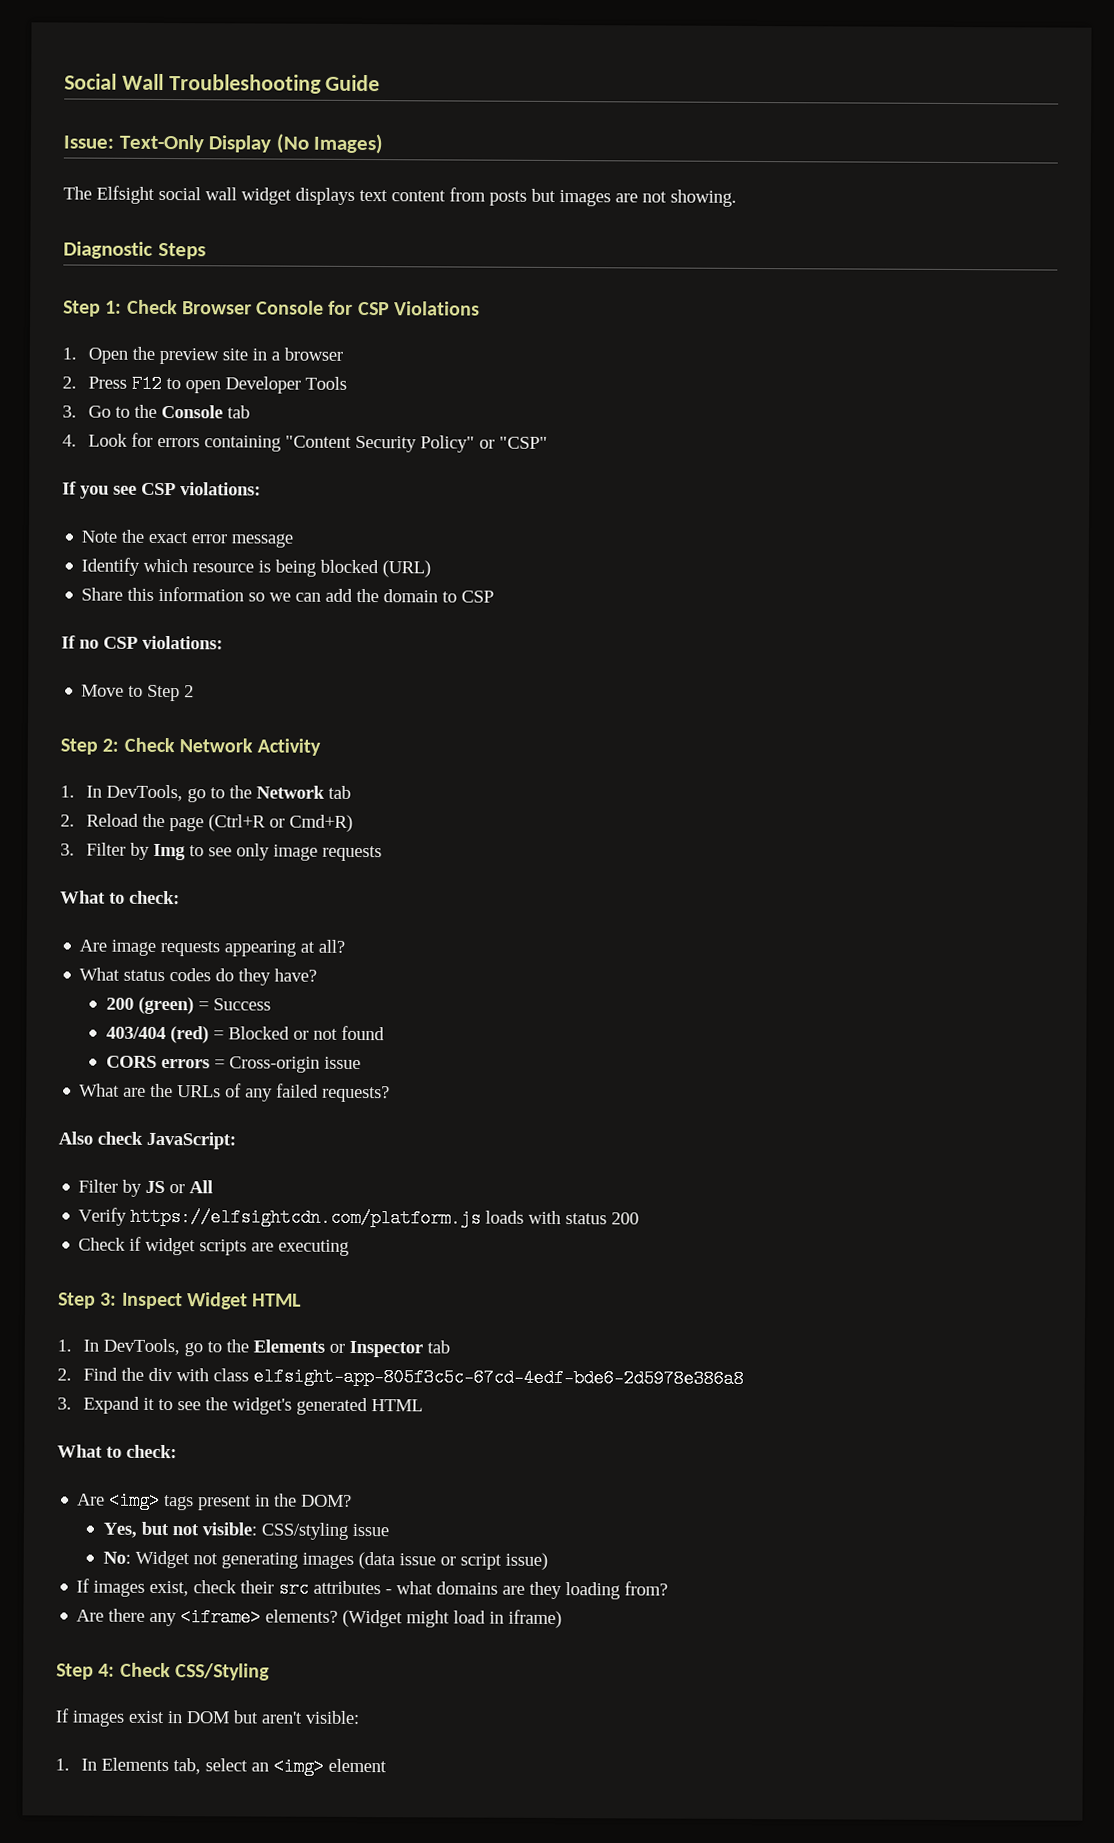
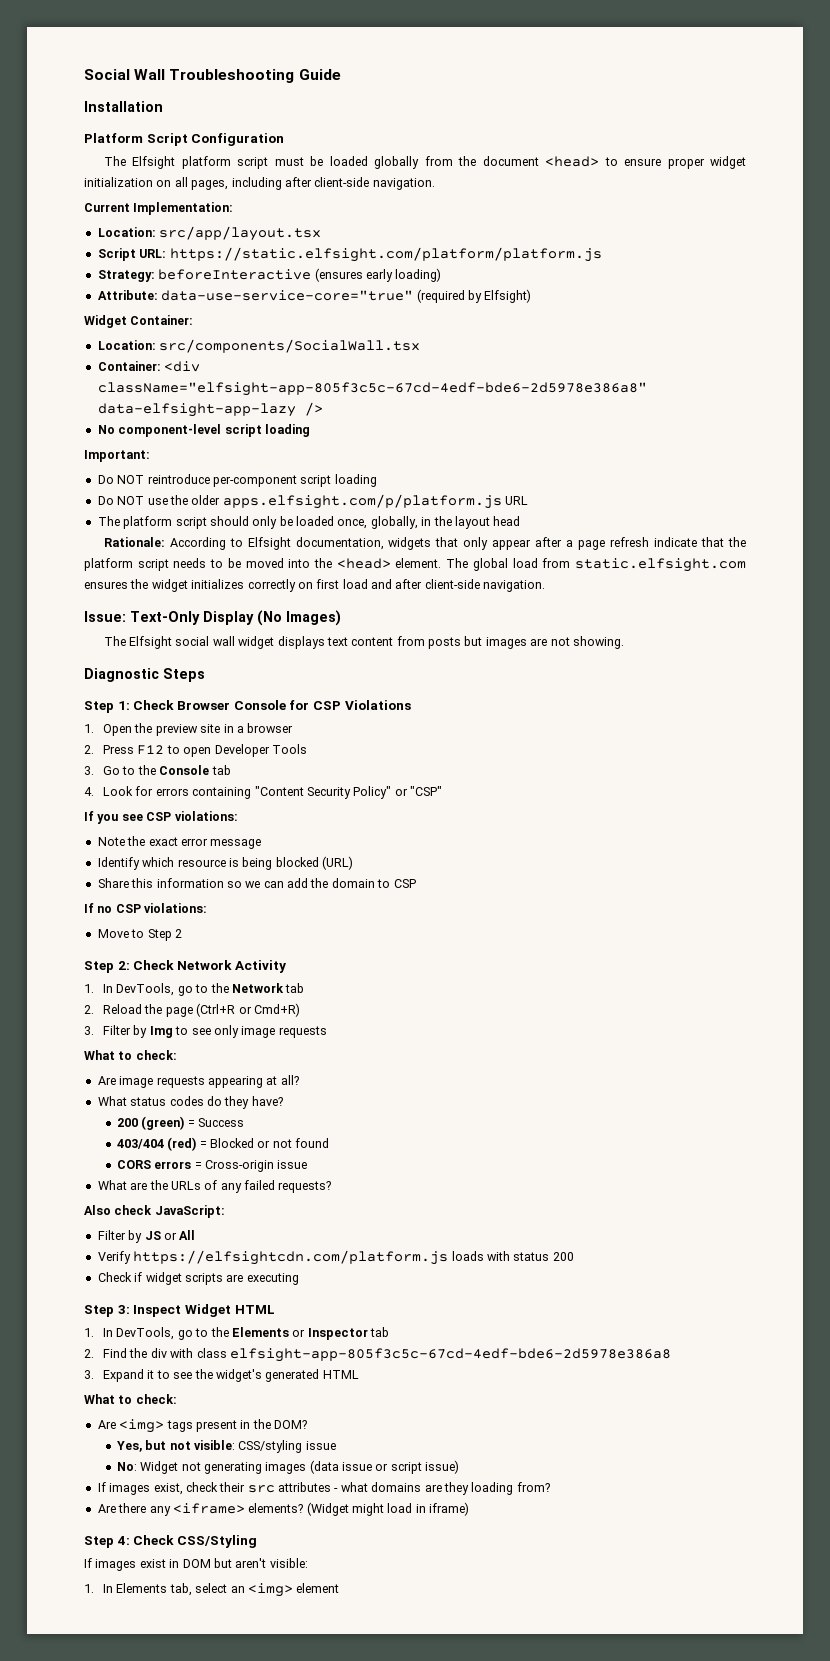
+ Installation
+ Platform Script Configuration
+ The Elfsight platform script must be loaded globally from the document <head> to ensure proper widget initialization on all pages, including after client-side navigation.
+ Current Implementation:
+ Location: src/app/layout.tsx
+ Script URL: https://static.elfsight.com/platform/platform.js
+ Strategy: beforeInteractive (ensures early loading)
+ Attribute: data-use-service-core="true" (required by Elfsight)
+ Widget Container:
+ Location: src/components/SocialWall.tsx
+ Container: <div className="elfsight-app-805f3c5c-67cd-4edf-bde6-2d5978e386a8" data-elfsight-app-lazy />
+ No component-level script loading
+ Important:
+ Do NOT reintroduce per-component script loading
+ Do NOT use the older apps.elfsight.com/p/platform.js URL
+ The platform script should only be loaded once, globally, in the layout head
+ Rationale: According to Elfsight documentation, widgets that only appear after a page refresh indicate that the platform script needs to be moved into the <head> element. The global load from static.elfsight.com ensures the widget initializes correctly on first load and after client-side navigation.

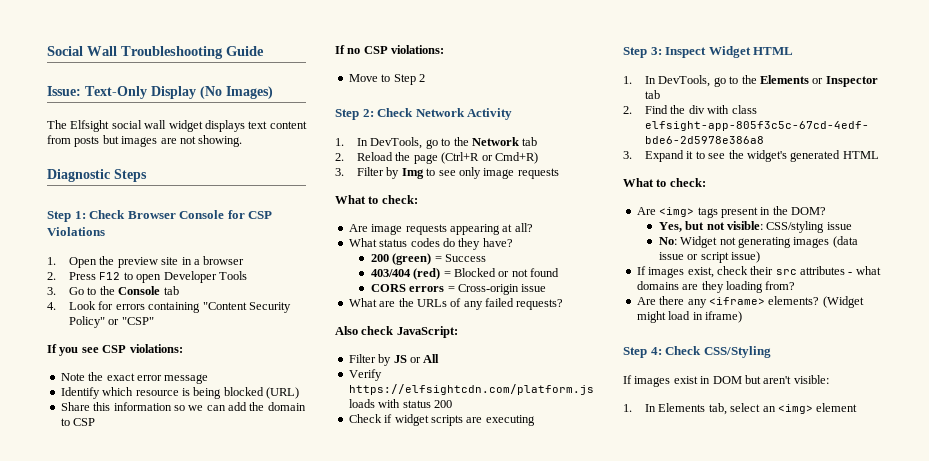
- Installation
- Platform Script Configuration
- The Elfsight platform script must be loaded globally from the document <head> to ensure proper widget initialization on all pages, including after client-side navigation.
- Current Implementation:
- Location: src/app/layout.tsx
- Script URL: https://static.elfsight.com/platform/platform.js
- Strategy: beforeInteractive (ensures early loading)
- Attribute: data-use-service-core="true" (required by Elfsight)
- Widget Container:
- Location: src/components/SocialWall.tsx
- Container: <div className="elfsight-app-805f3c5c-67cd-4edf-bde6-2d5978e386a8" data-elfsight-app-lazy />
- No component-level script loading
- Important:
- Do NOT reintroduce per-component script loading
- Do NOT use the older apps.elfsight.com/p/platform.js URL
- The platform script should only be loaded once, globally, in the layout head
- Rationale: According to Elfsight documentation, widgets that only appear after a page refresh indicate that the platform script needs to be moved into the <head> element. The global load from static.elfsight.com ensures the widget initializes correctly on first load and after client-side navigation.

